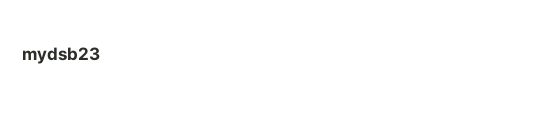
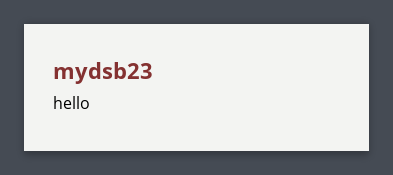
+ hello

